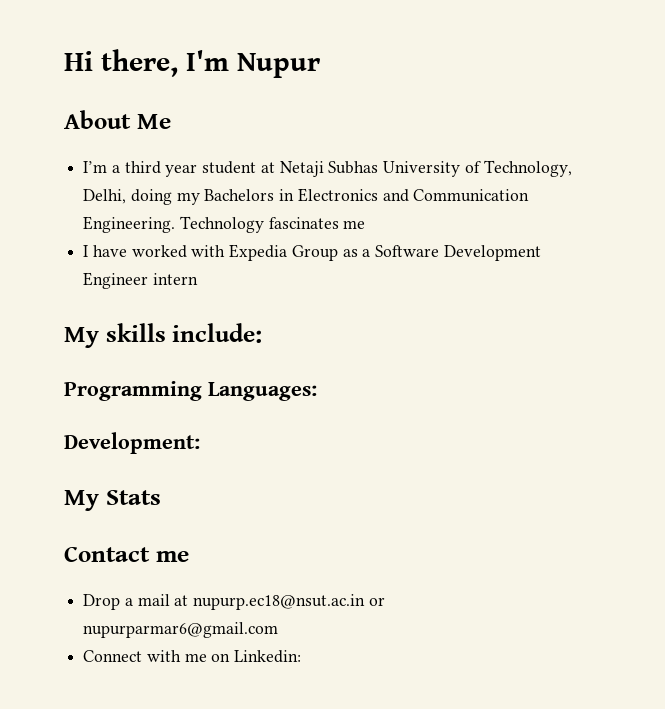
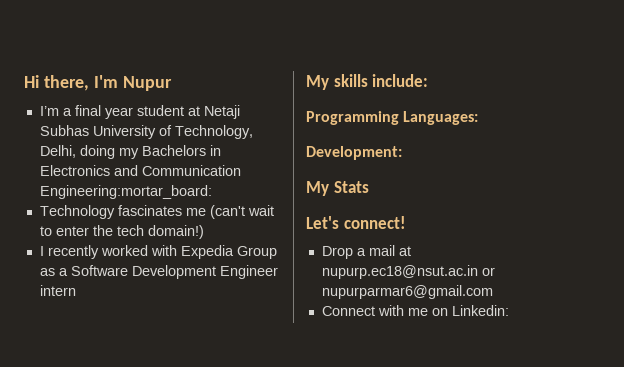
- About Me
- I’m a third year student at Netaji Subhas University of Technology, Delhi, doing my Bachelors in Electronics and Communication Engineering. Technology fascinates me
+ I’m a final year student at Netaji Subhas University of Technology, Delhi, doing my Bachelors in Electronics and Communication Engineering:mortar_board:
+ Technology fascinates me (can't wait to enter the tech domain!)
- I have worked with Expedia Group as a Software Development Engineer intern
+ I recently worked with Expedia Group as a Software Development Engineer intern
- Contact me
+ Let's connect!

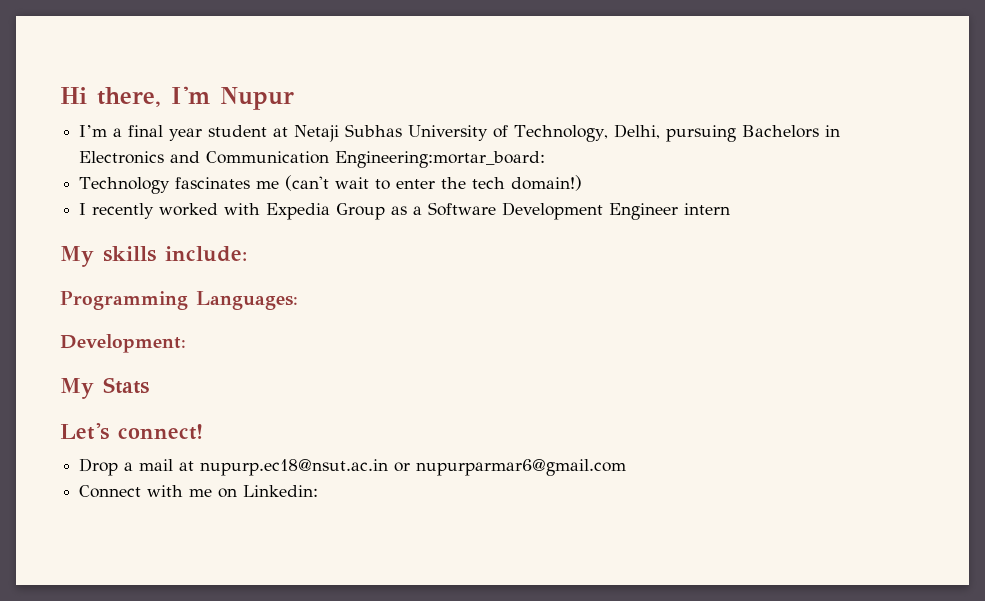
- I’m a final year student at Netaji Subhas University of Technology, Delhi, doing my Bachelors in Electronics and Communication Engineering:mortar_board:
+ I’m a final year student at Netaji Subhas University of Technology, Delhi, pursuing Bachelors in Electronics and Communication Engineering:mortar_board:

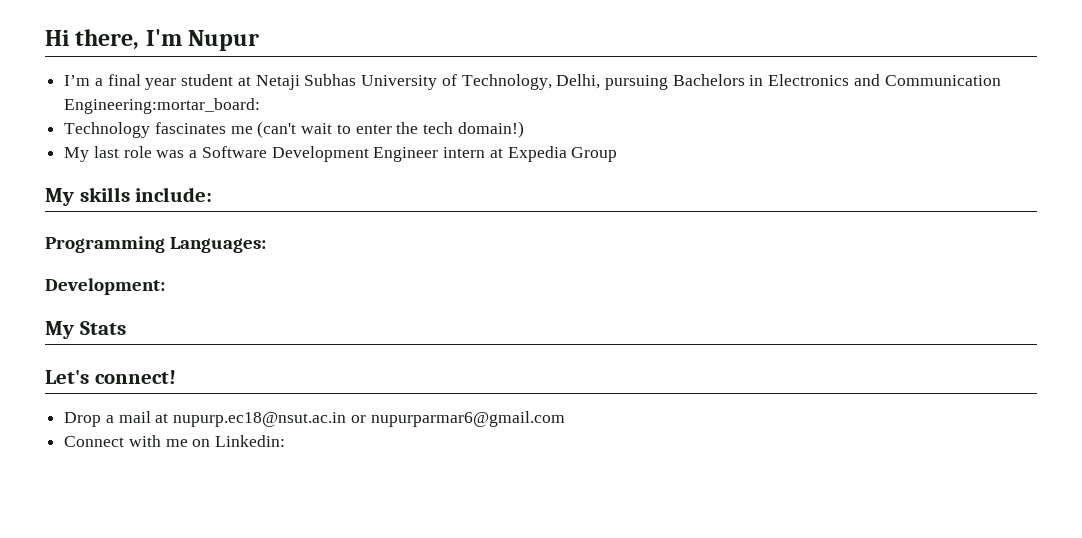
- I recently worked with Expedia Group as a Software Development Engineer intern
+ My last role was a Software Development Engineer intern at Expedia Group

